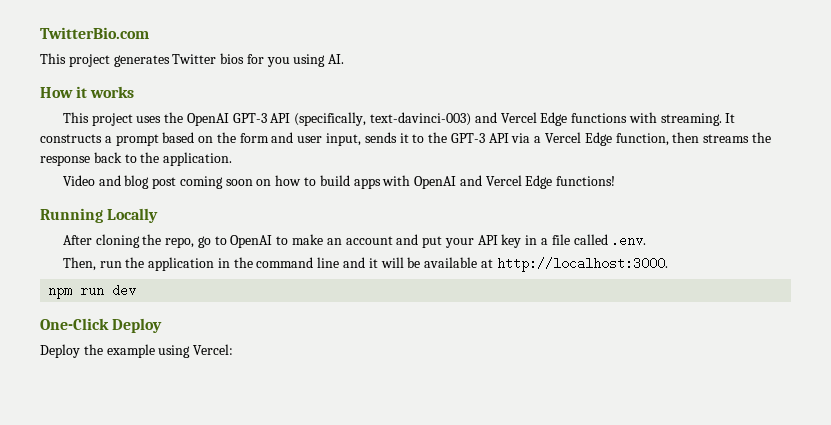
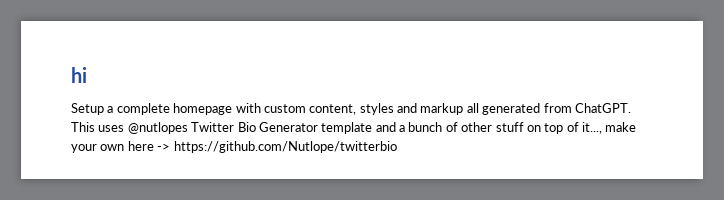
- TwitterBio.com
- This project generates Twitter bios for you using AI.
- How it works
- This project uses the OpenAI GPT-3 API (specifically, text-davinci-003) and Vercel Edge functions with streaming. It constructs a prompt based on the form and user input, sends it to the GPT-3 API via a Vercel Edge function, then streams the response back to the application.
- Video and blog post coming soon on how to build apps with OpenAI and Vercel Edge functions!
- Running Locally
- After cloning the repo, go to OpenAI to make an account and put your API key in a file called .env.
- Then, run the application in the command line and it will be available at http://localhost:3000.
- npm run dev
- One-Click Deploy
- Deploy the example using Vercel:
+ hi
+ Setup a complete homepage with custom content, styles and markup all generated from ChatGPT. This uses @nutlopes Twitter Bio Generator template and a bunch of other stuff on top of it..., make your own here -> https://github.com/Nutlope/twitterbio

